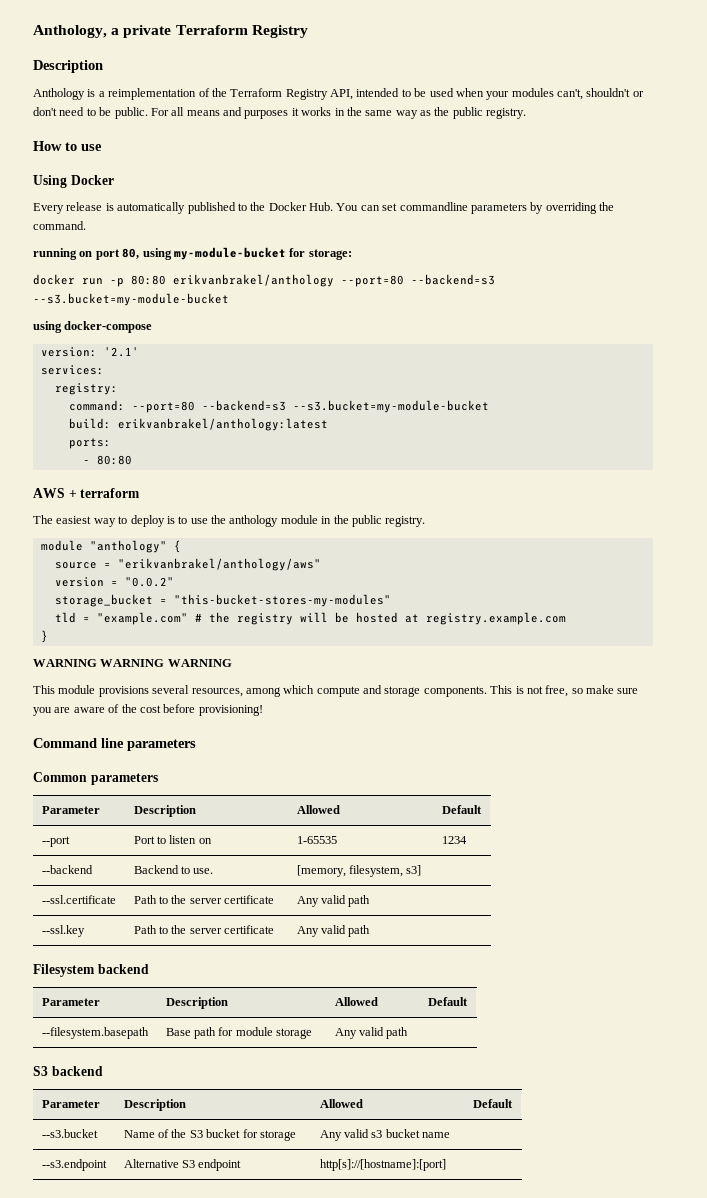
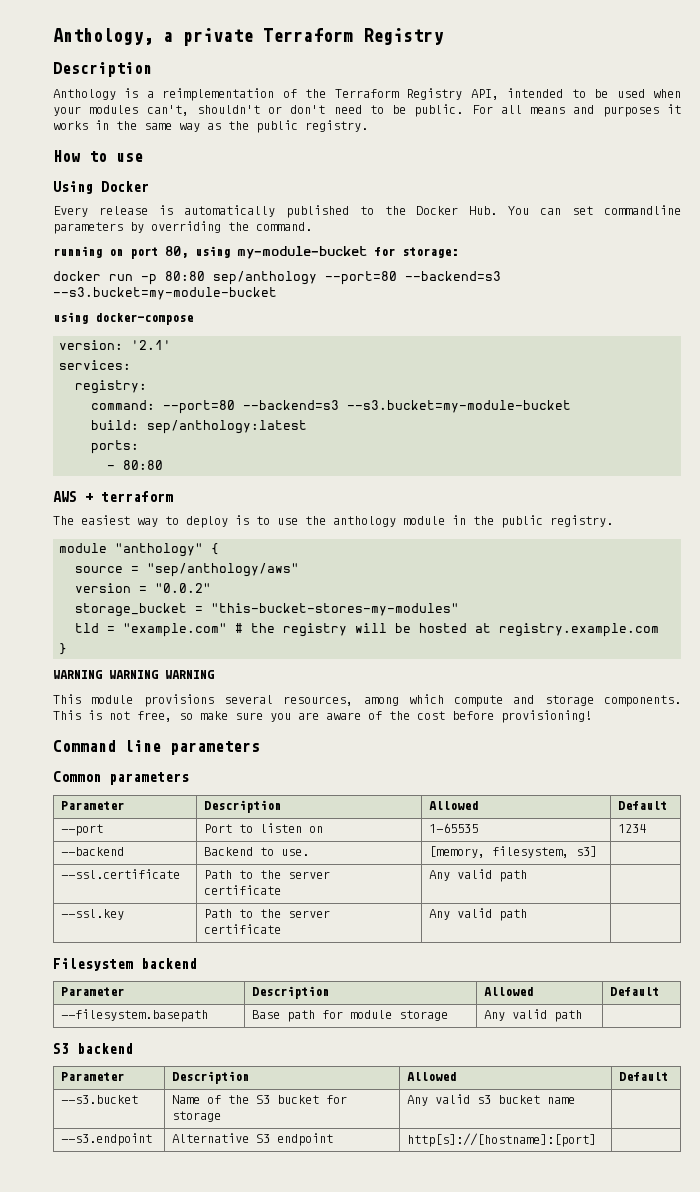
- docker run -p 80:80 erikvanbrakel/anthology --port=80 --backend=s3 --s3.bucket=my-module-bucket
+ docker run -p 80:80 sep/anthology --port=80 --backend=s3 --s3.bucket=my-module-bucket
- build: erikvanbrakel/anthology:latest
+ build: sep/anthology:latest
- source = "erikvanbrakel/anthology/aws"
+ source = "sep/anthology/aws"

